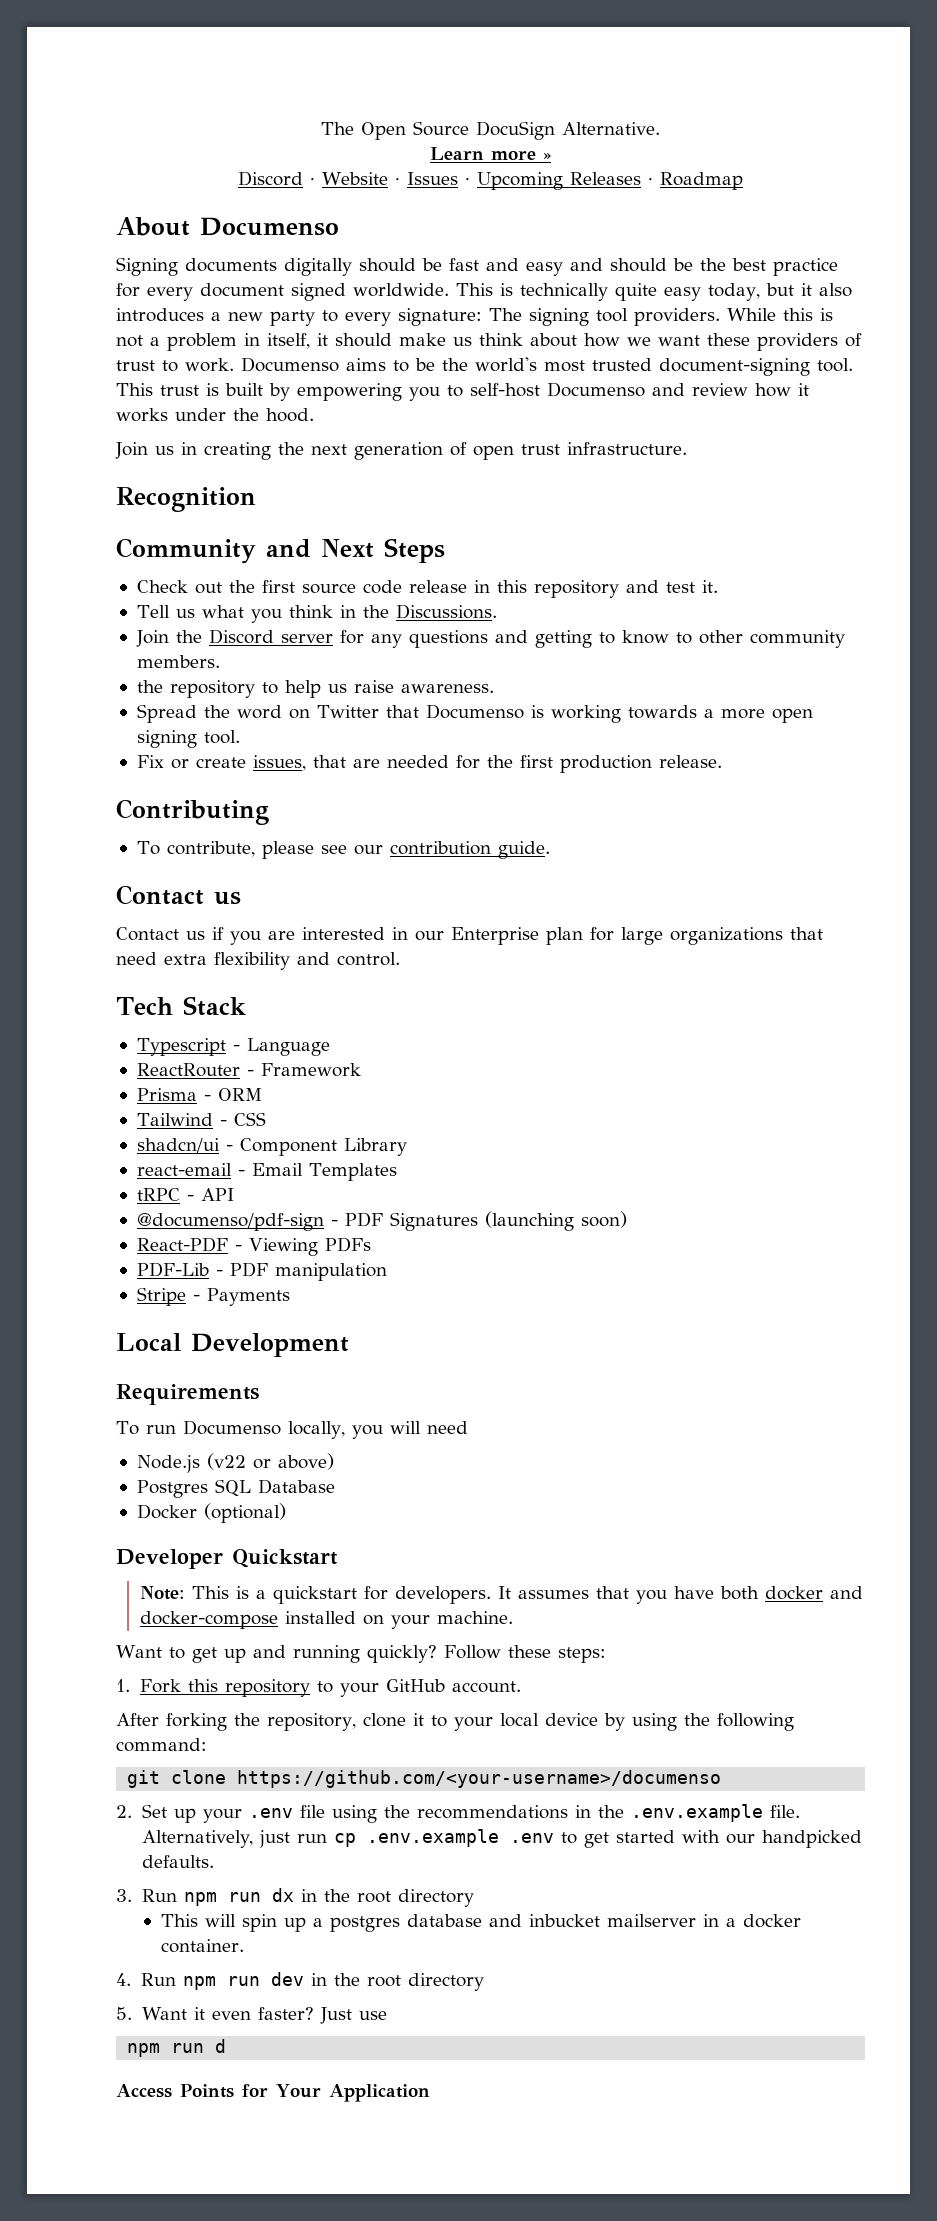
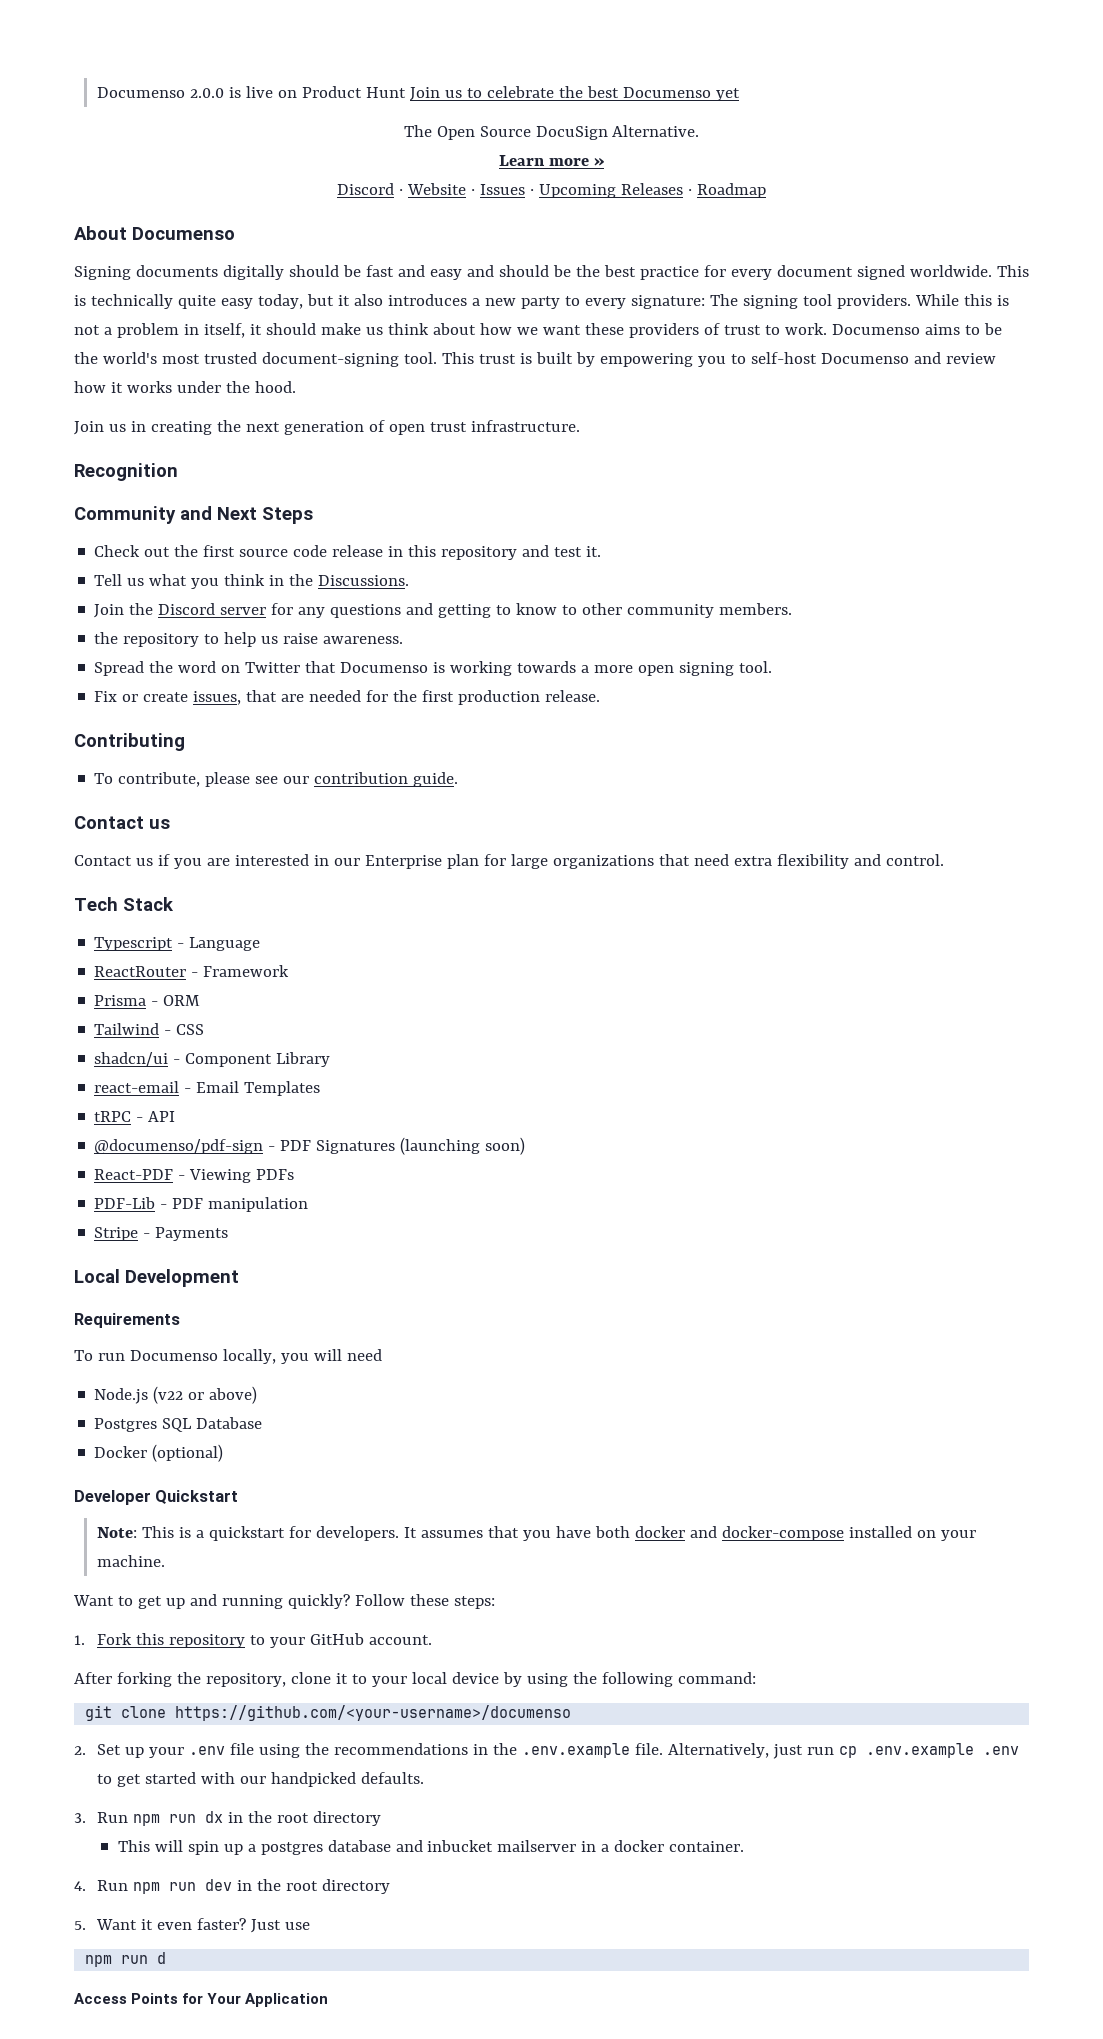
+ Documenso 2.0.0 is live on Product Hunt Join us to celebrate the best Documenso yet

